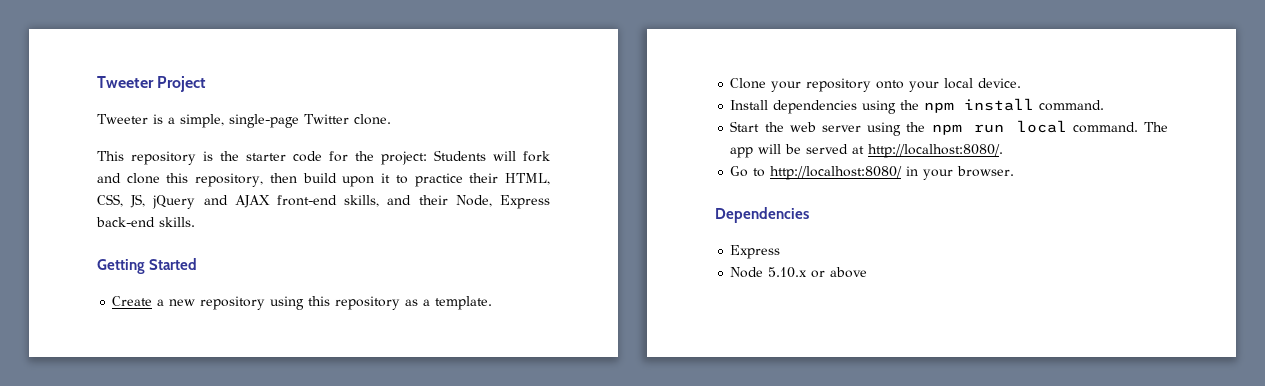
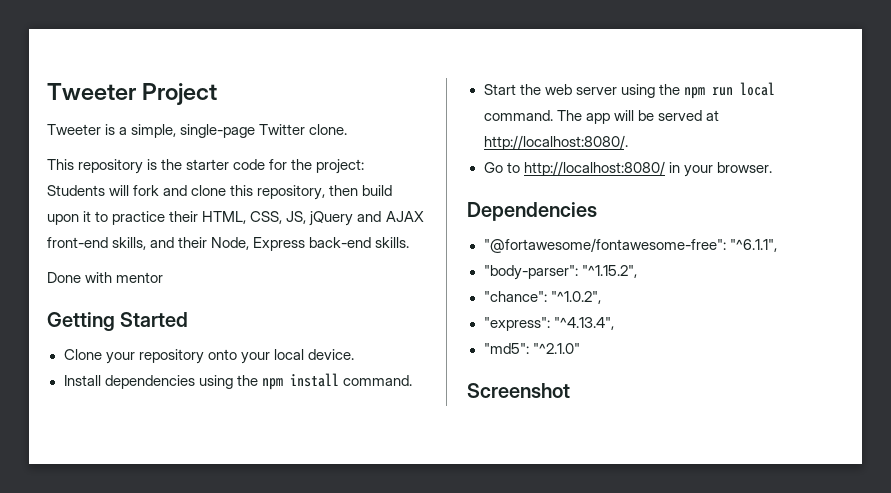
+ Done with mentor
- Create a new repository using this repository as a template.
  Dependencies
- Express
- Node 5.10.x or above
+ "@fortawesome/fontawesome-free": "^6.1.1",
+ "body-parser": "^1.15.2",
+ "chance": "^1.0.2",
+ "express": "^4.13.4",
+ "md5": "^2.1.0"
+ Screenshot

